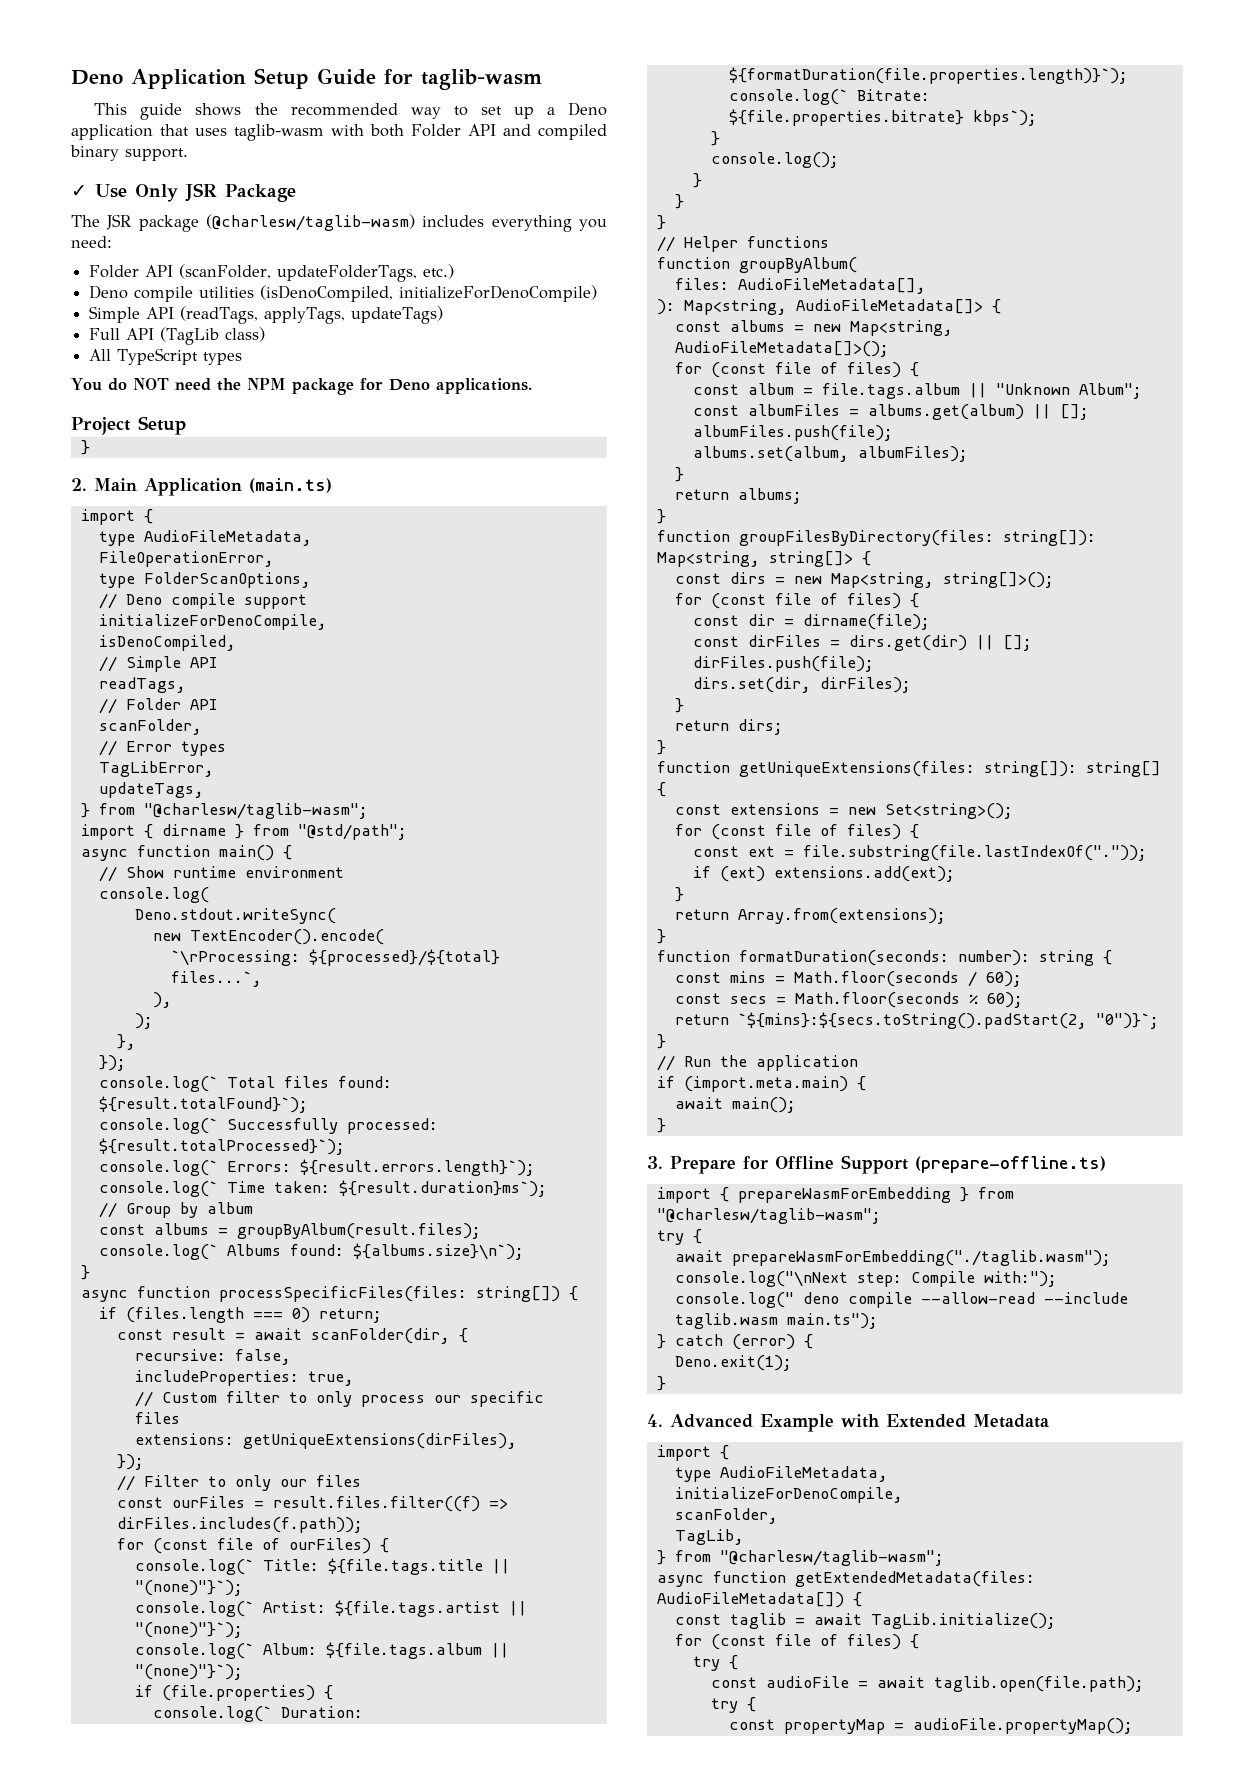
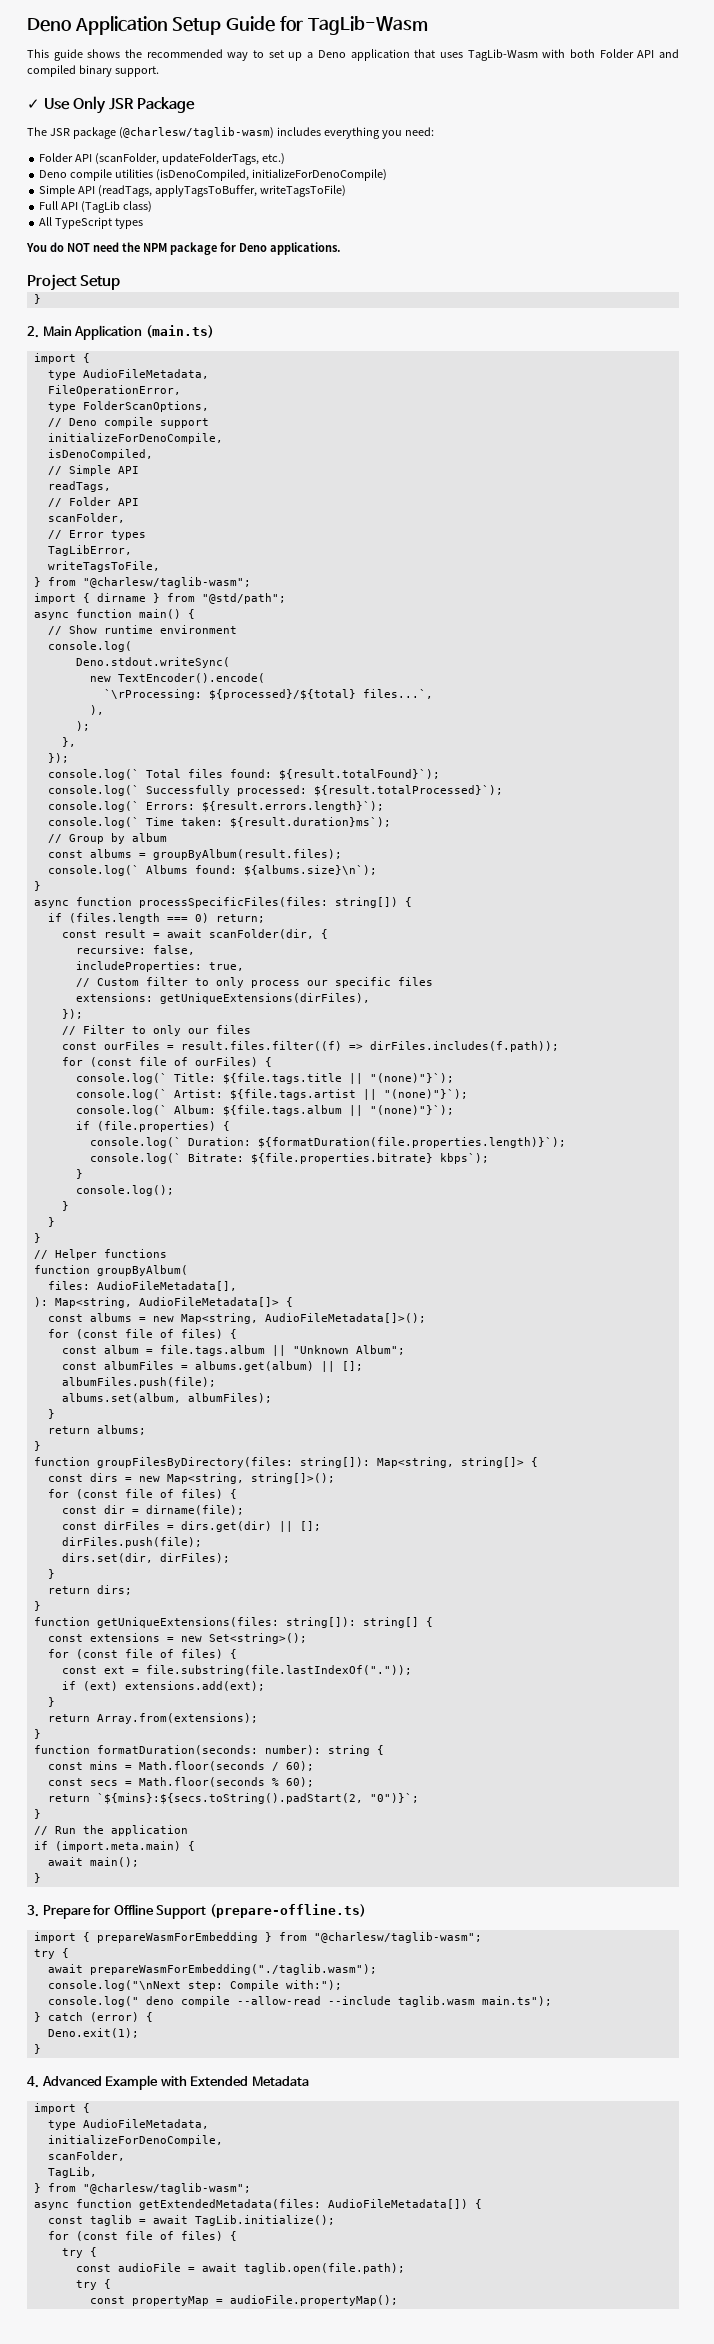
- Deno Application Setup Guide for taglib-wasm
+ Deno Application Setup Guide for TagLib-Wasm
- This guide shows the recommended way to set up a Deno application that uses taglib-wasm with both Folder API and compiled binary support.
+ This guide shows the recommended way to set up a Deno application that uses TagLib-Wasm with both Folder API and compiled binary support.
- Simple API (readTags, applyTags, updateTags)
+ Simple API (readTags, applyTagsToBuffer, writeTagsToFile)
- updateTags,
+ writeTagsToFile,

